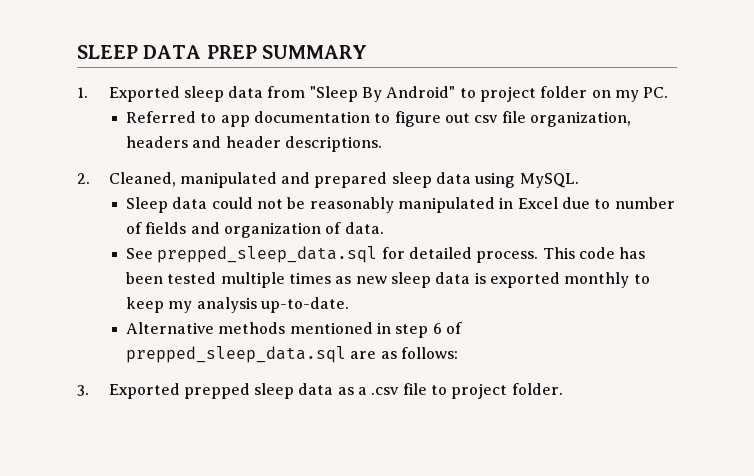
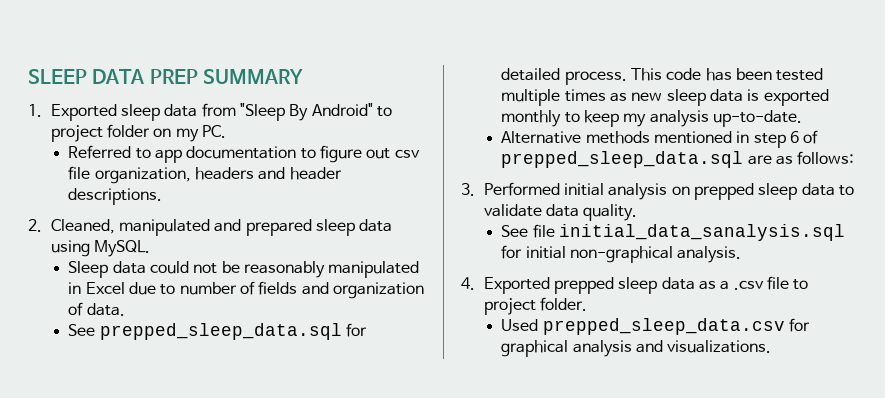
- 3. Exported prepped sleep data as a .csv file to project folder.
+ 3. Performed initial analysis on prepped sleep data to validate data quality.
+ See file initial_data_sanalysis.sql for initial non-graphical analysis.
+ 4. Exported prepped sleep data as a .csv file to project folder.
+ Used prepped_sleep_data.csv for graphical analysis and visualizations.

